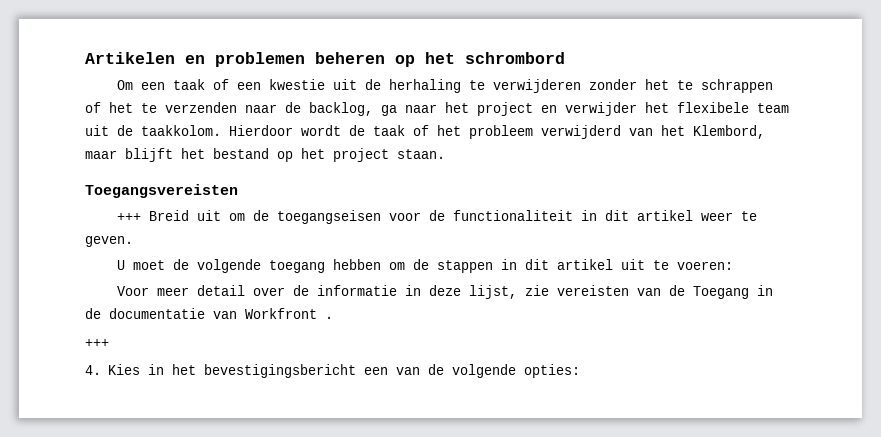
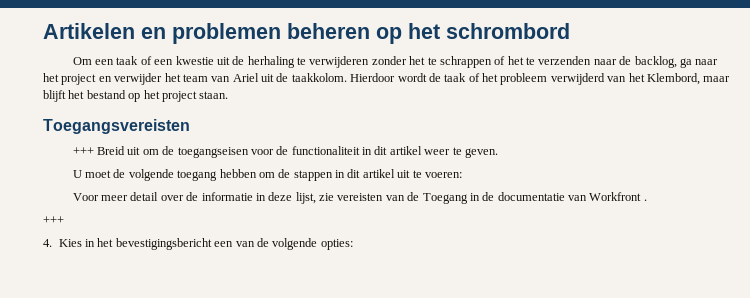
- Om een taak of een kwestie uit de herhaling te verwijderen zonder het te schrappen of het te verzenden naar de backlog, ga naar het project en verwijder het flexibele team uit de taakkolom.
+ Om een taak of een kwestie uit de herhaling te verwijderen zonder het te schrappen of het te verzenden naar de backlog, ga naar het project en verwijder het team van Ariel uit de taakkolom.

